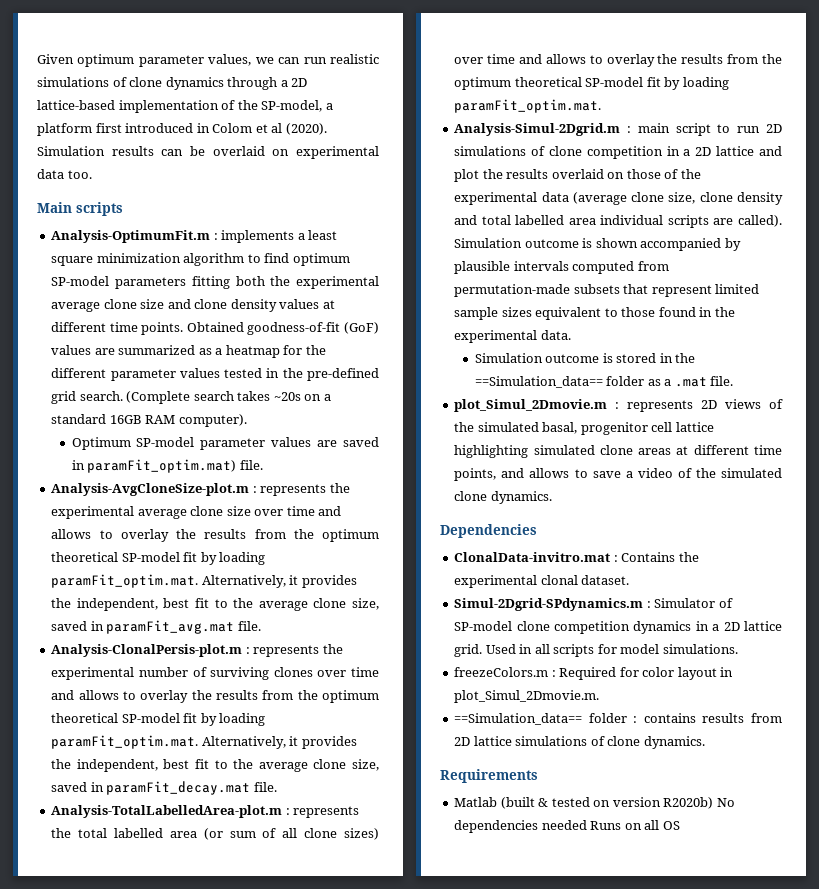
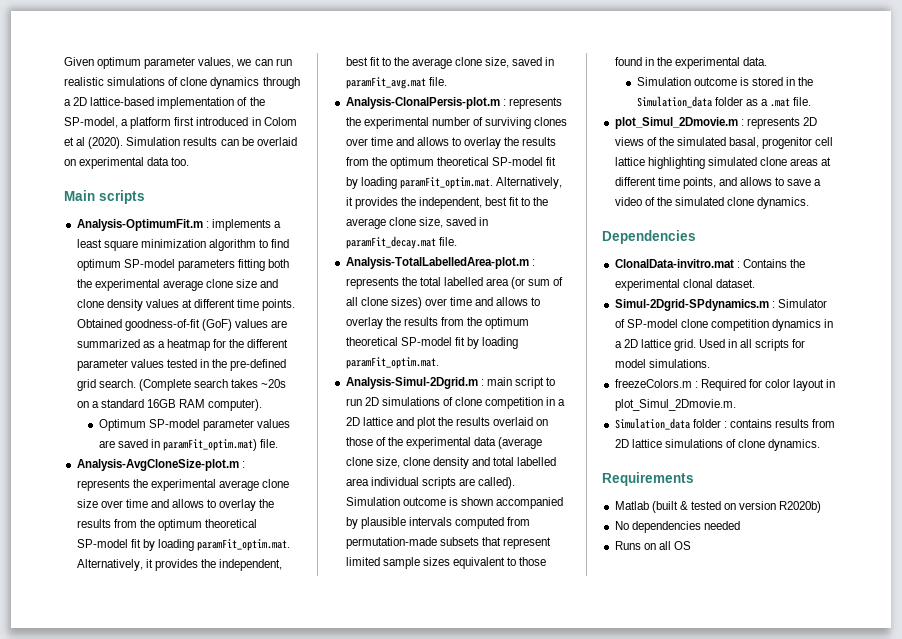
- Simulation outcome is stored in the ==Simulation_data== folder as a .mat file.
+ Simulation outcome is stored in the Simulation_data folder as a .mat file.
- ==Simulation_data== folder : contains results from 2D lattice simulations of clone dynamics.
+ Simulation_data folder : contains results from 2D lattice simulations of clone dynamics.
- Matlab (built & tested on version R2020b) No dependencies needed Runs on all OS
+ Matlab (built & tested on version R2020b)
+ No dependencies needed
+ Runs on all OS

